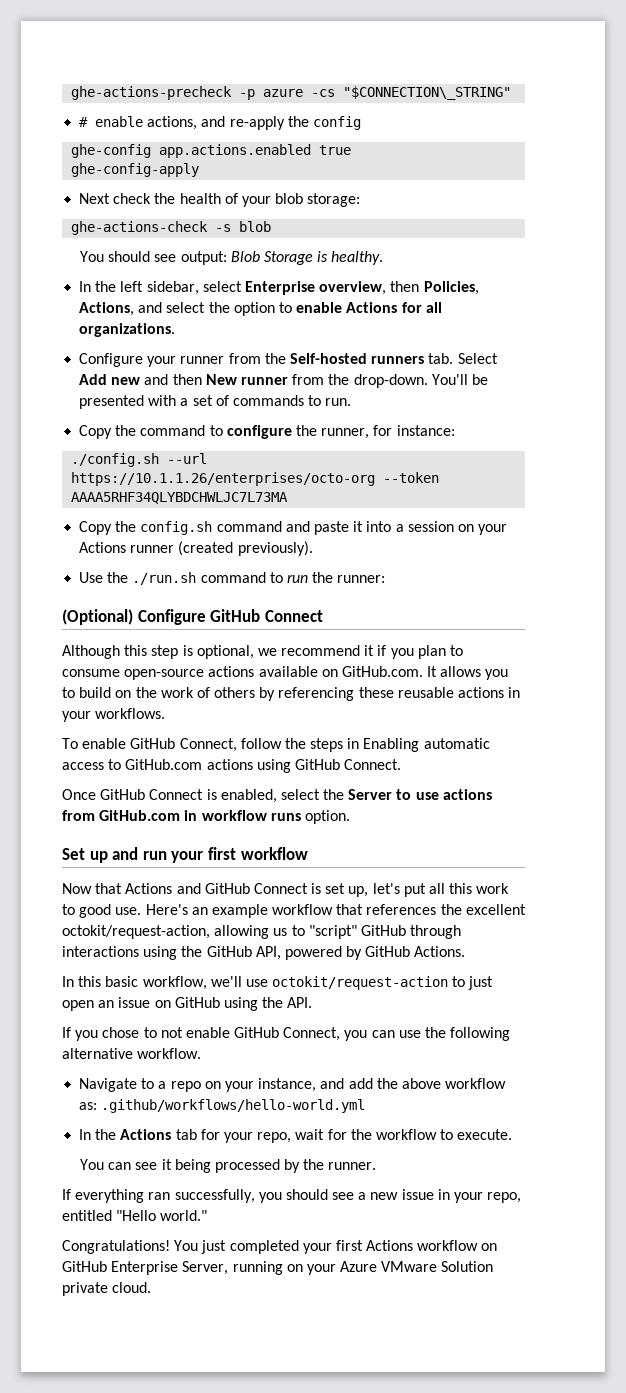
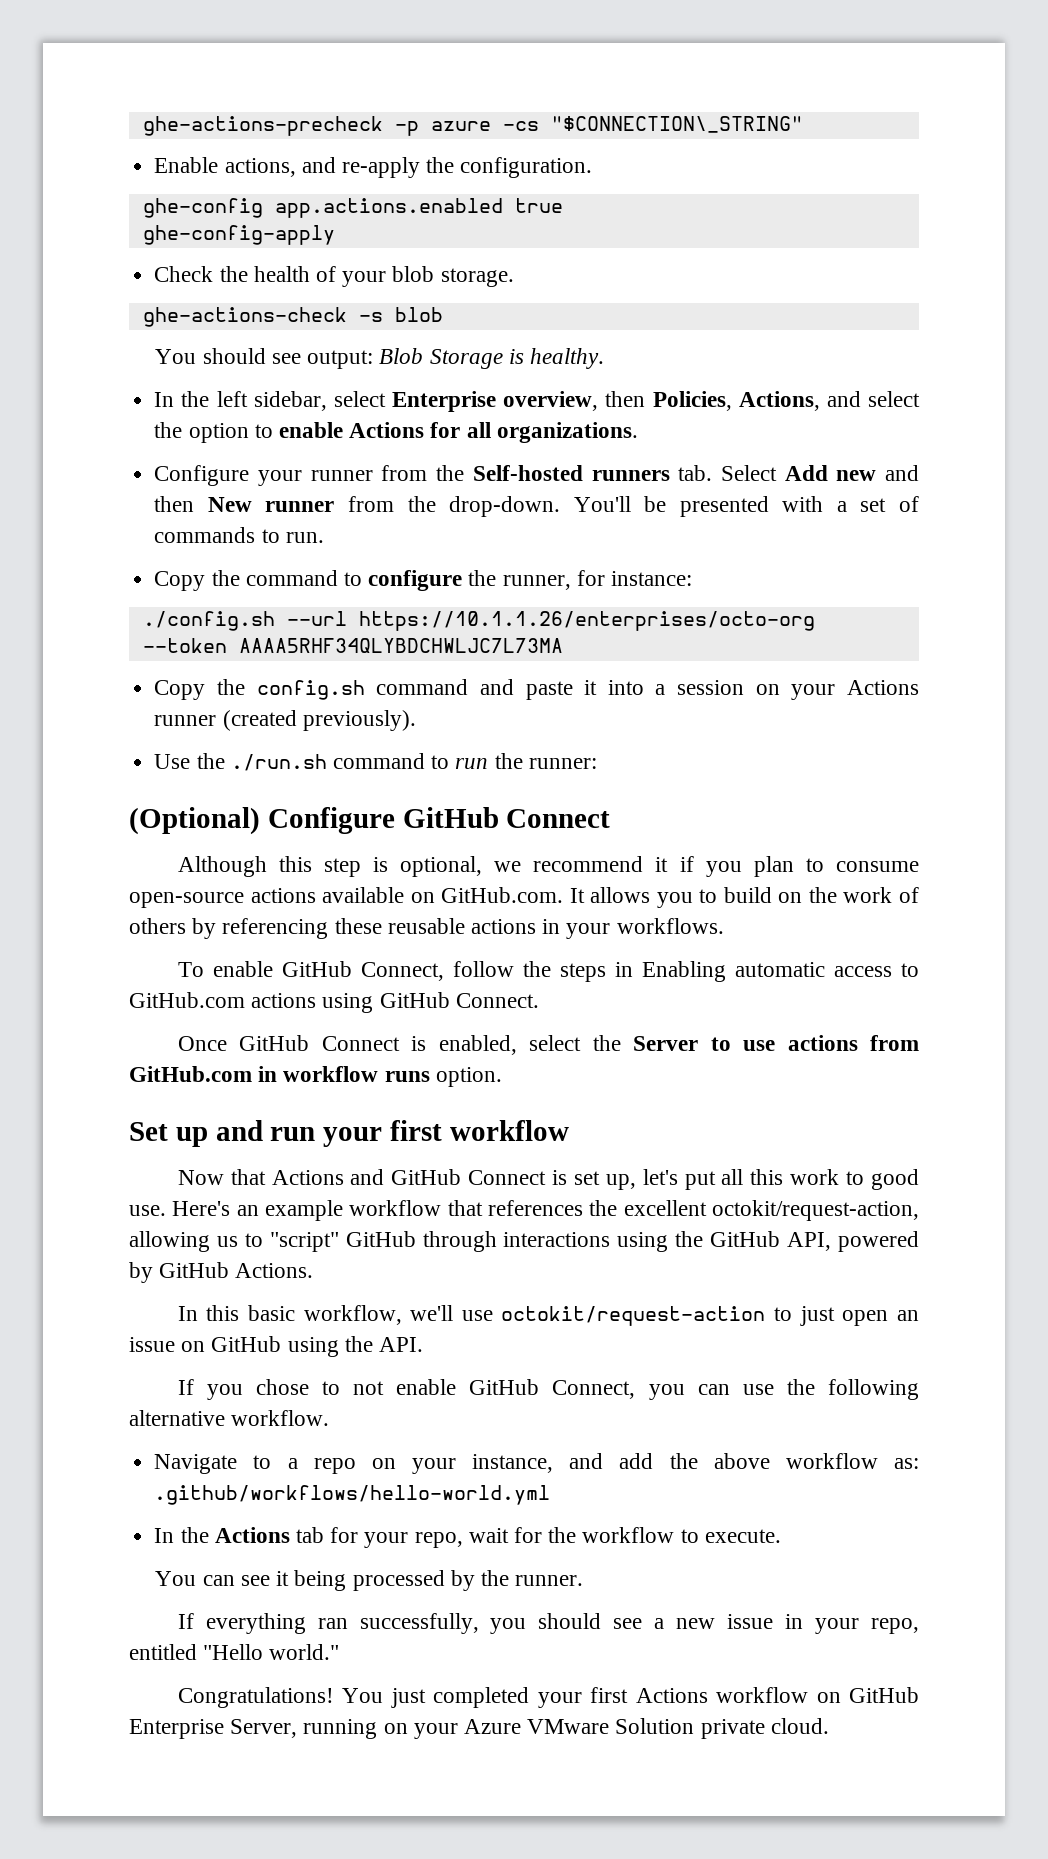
- # enable actions, and re-apply the config
+ Enable actions, and re-apply the configuration.
- Next check the health of your blob storage:
+ Check the health of your blob storage.

